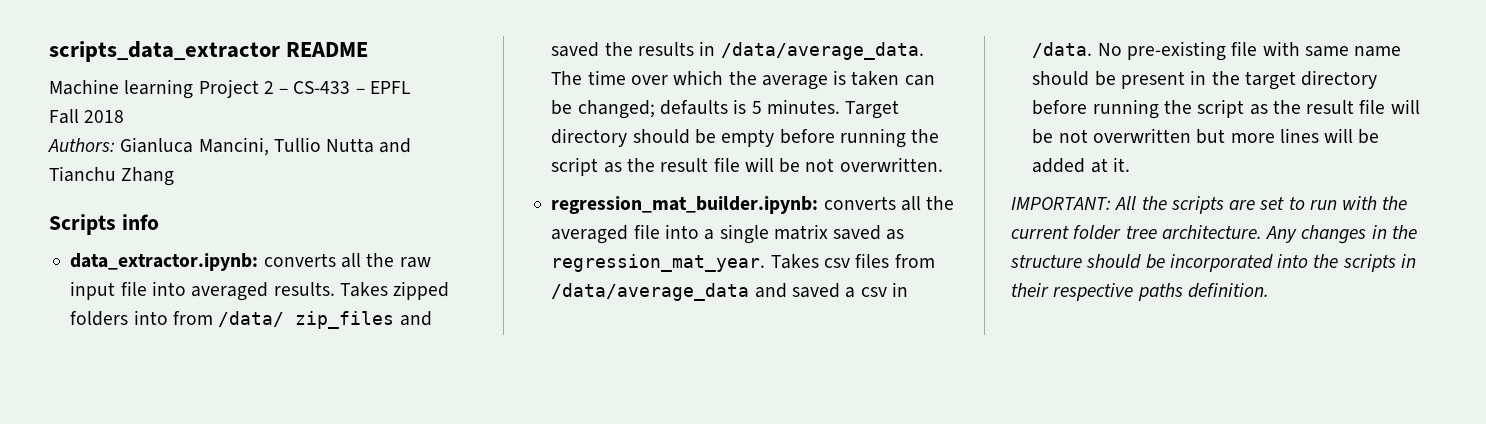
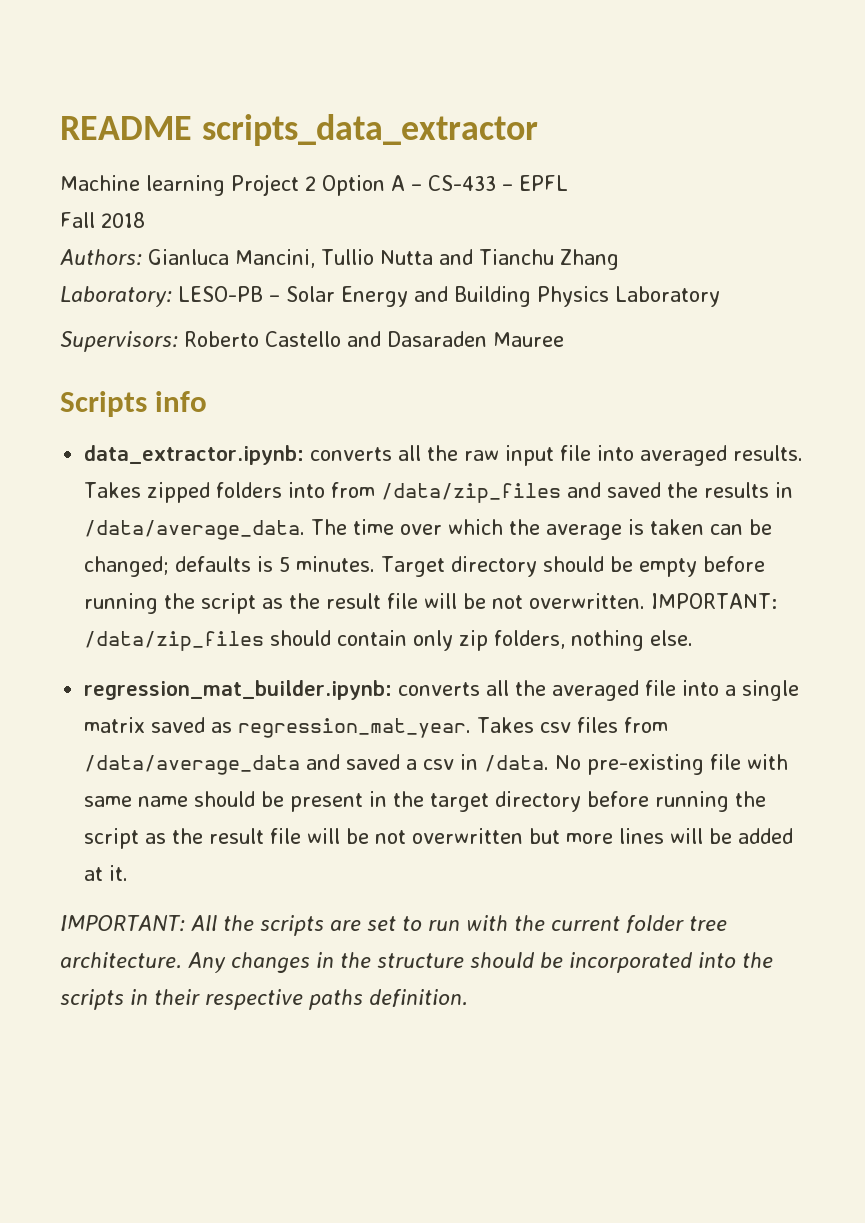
- scripts_data_extractor README
+ README scripts_data_extractor
- Machine learning Project 2 – CS-433 – EPFL
+ Machine learning Project 2 Option A – CS-433 – EPFL
+ Laboratory: LESO-PB – Solar Energy and Building Physics Laboratory
+ Supervisors: Roberto Castello and Dasaraden Mauree
- Takes zipped folders into from /data/ zip_files and saved the results in /data/average_data.
+ Takes zipped folders into from /data/zip_files and saved the results in /data/average_data.
+ IMPORTANT: /data/zip_files should contain only zip folders, nothing else.

